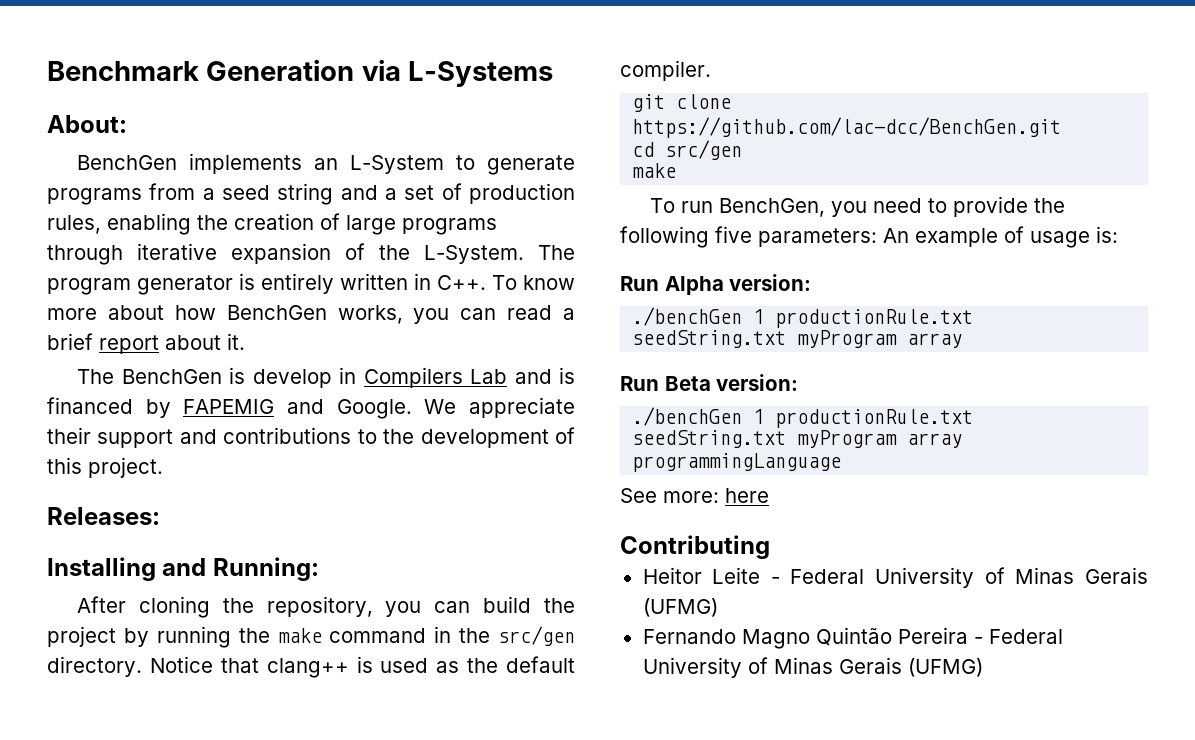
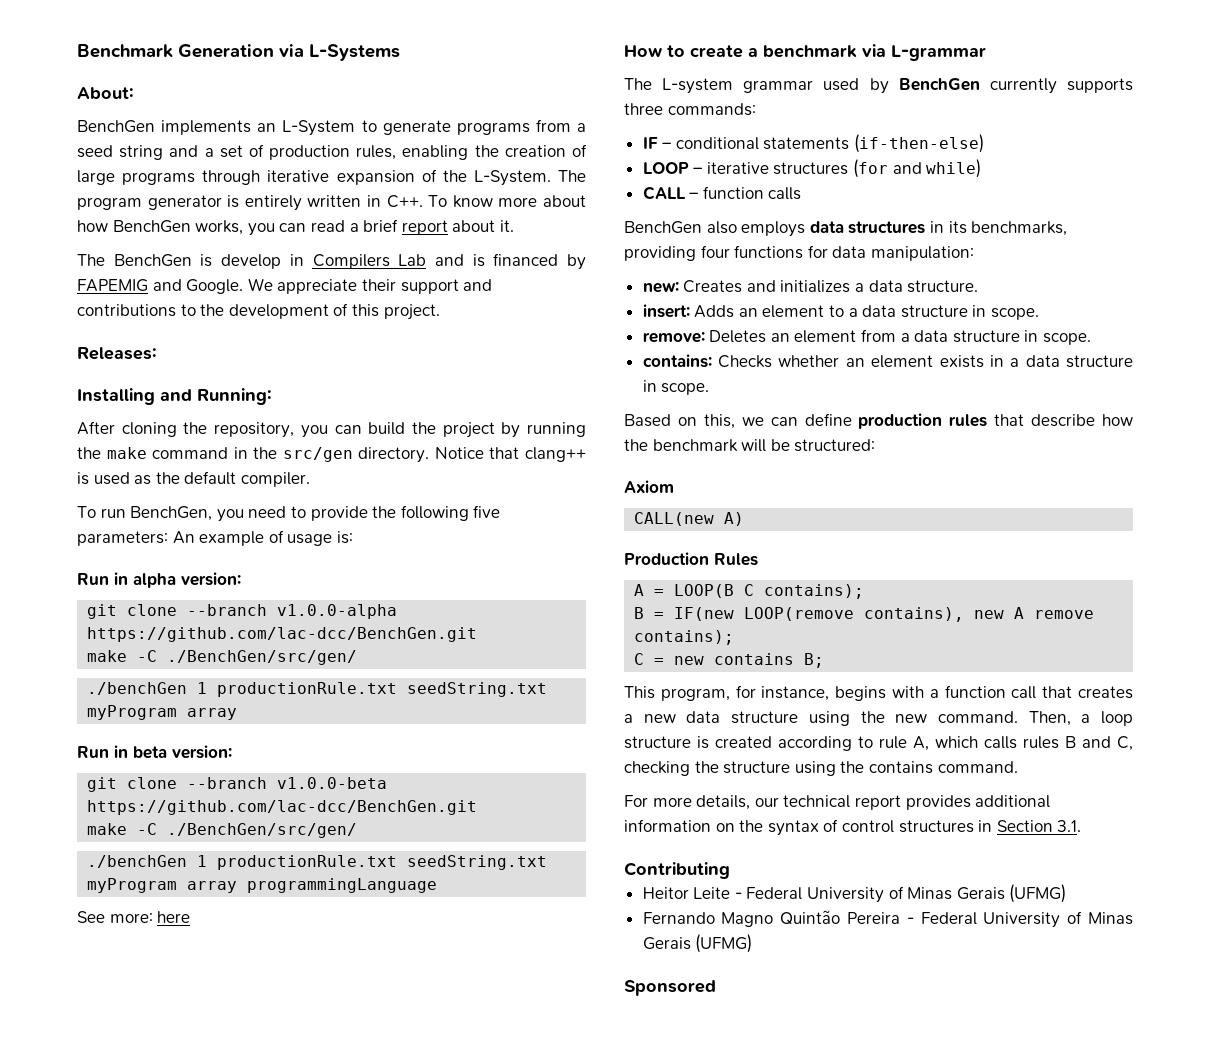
- git clone https://github.com/lac-dcc/BenchGen.git
- cd src/gen
- make
- Run Alpha version:
+ Run in alpha version:
+ git clone --branch v1.0.0-alpha https://github.com/lac-dcc/BenchGen.git
+ make -C ./BenchGen/src/gen/
- Run Beta version:
+ Run in beta version:
+ git clone --branch v1.0.0-beta https://github.com/lac-dcc/BenchGen.git
+ make -C ./BenchGen/src/gen/
+ How to create a benchmark via L-grammar
+ The L-system grammar used by BenchGen currently supports three commands:
+ IF – conditional statements (if-then-else)
+ LOOP – iterative structures (for and while)
+ CALL – function calls
+ BenchGen also employs data structures in its benchmarks, providing four functions for data manipulation:
+ new: Creates and initializes a data structure.
+ insert: Adds an element to a data structure in scope.
+ remove: Deletes an element from a data structure in scope.
+ contains: Checks whether an element exists in a data structure in scope.
+ Based on this, we can define production rules that describe how the benchmark will be structured:
+ Axiom
+ CALL(new A)
+ Production Rules
+ A = LOOP(B C contains);
+ B = IF(new LOOP(remove contains), new A remove contains);
+ C = new contains B;
+ This program, for instance, begins with a function call that creates a new data structure using the new command. Then, a loop structure is created according to rule A, which calls rules B and C, checking the structure using the contains command.
+ For more details, our technical report provides additional information on the syntax of control structures in Section 3.1.
+ Sponsored

